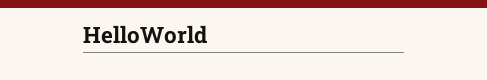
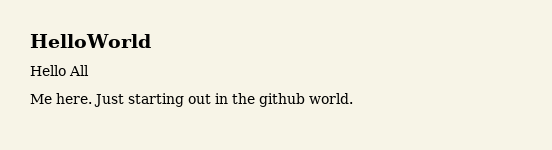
+ Hello All
+ Me here. Just starting out in the github world.

